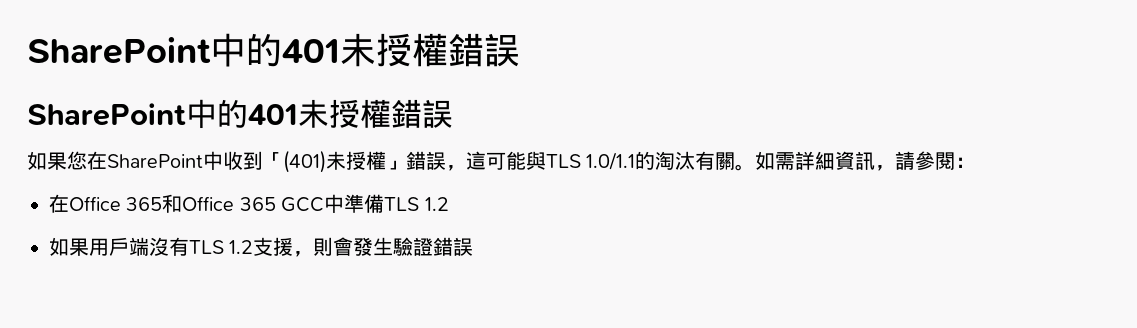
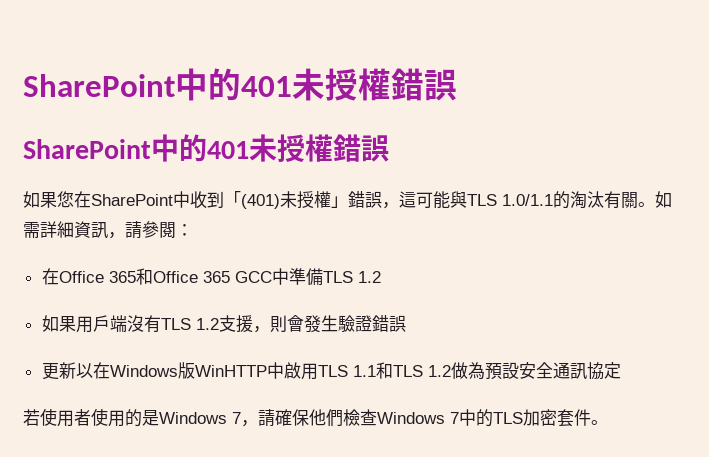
+ 更新以在Windows版WinHTTP中啟用TLS 1.1和TLS 1.2做為預設安全通訊協定
+ 若使用者使用的是Windows 7，請確保他們檢查Windows 7中的TLS加密套件。

